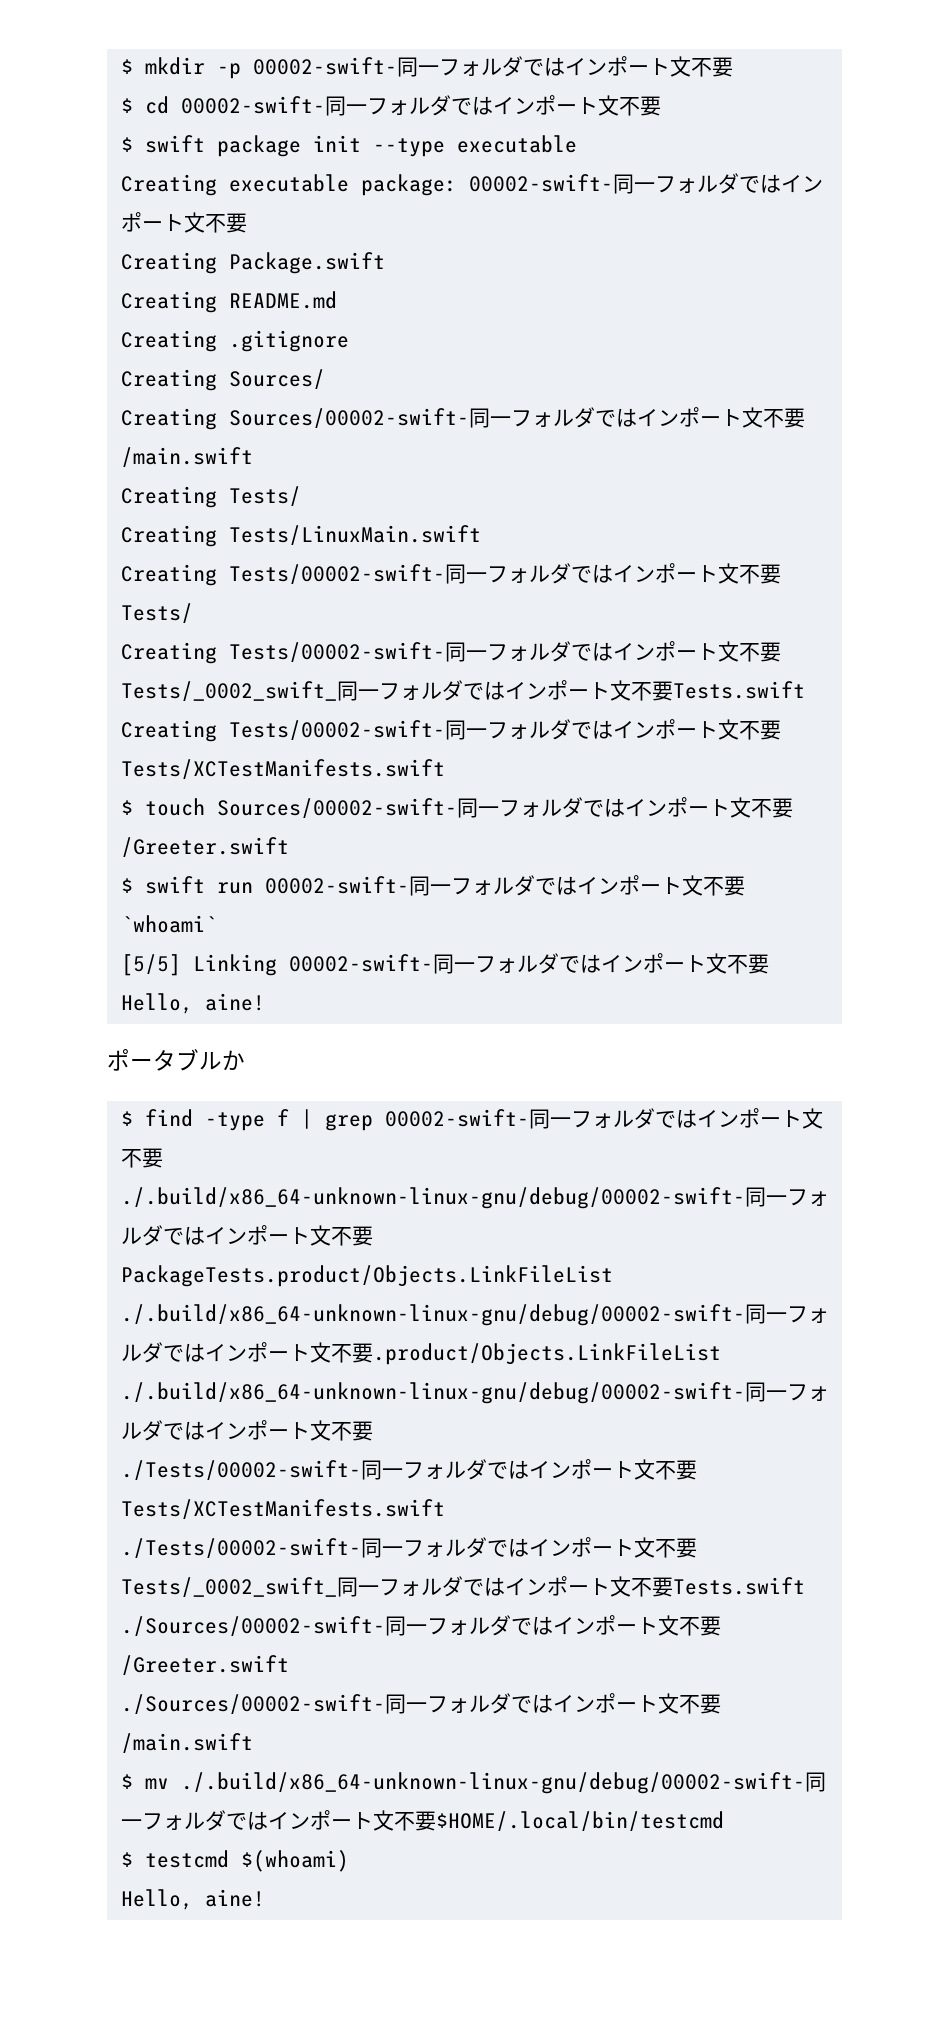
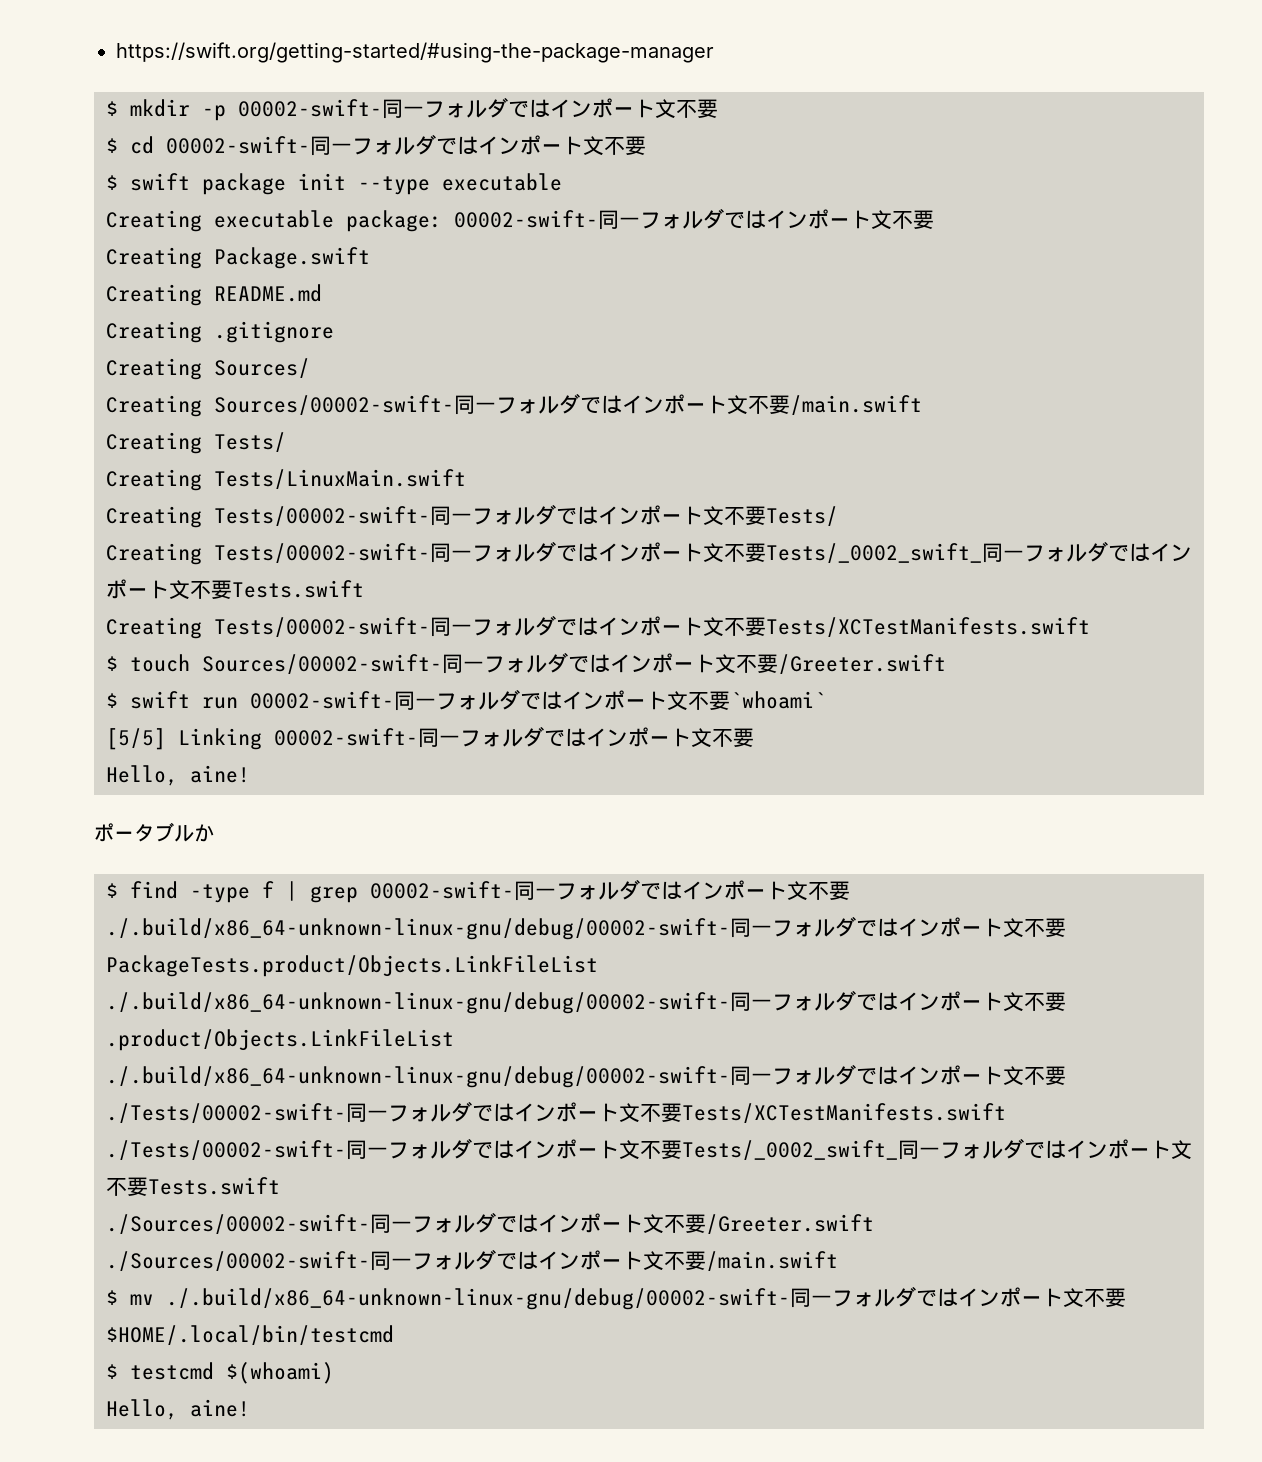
+ https://swift.org/getting-started/#using-the-package-manager

